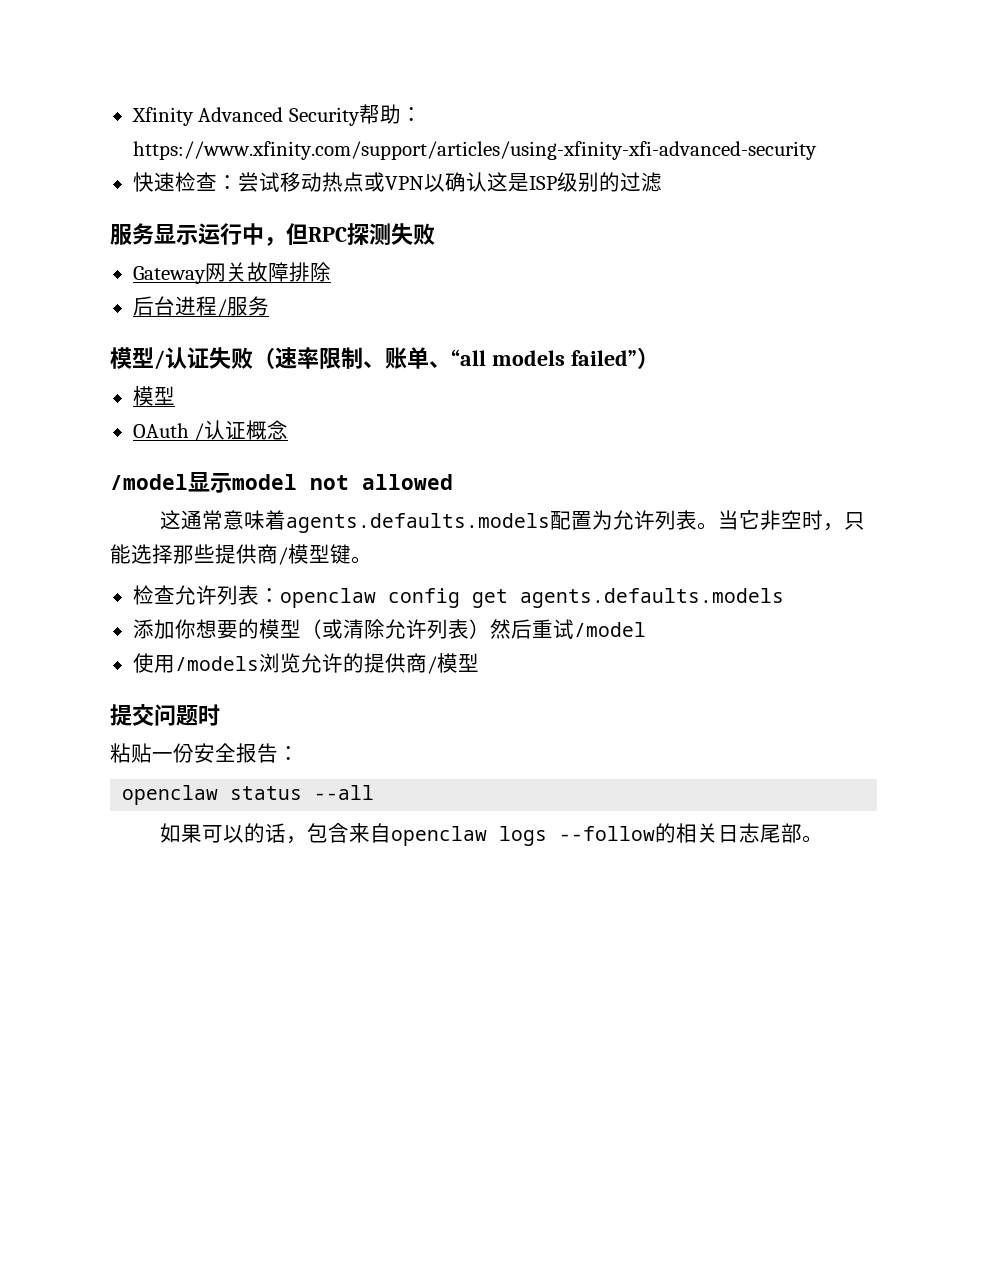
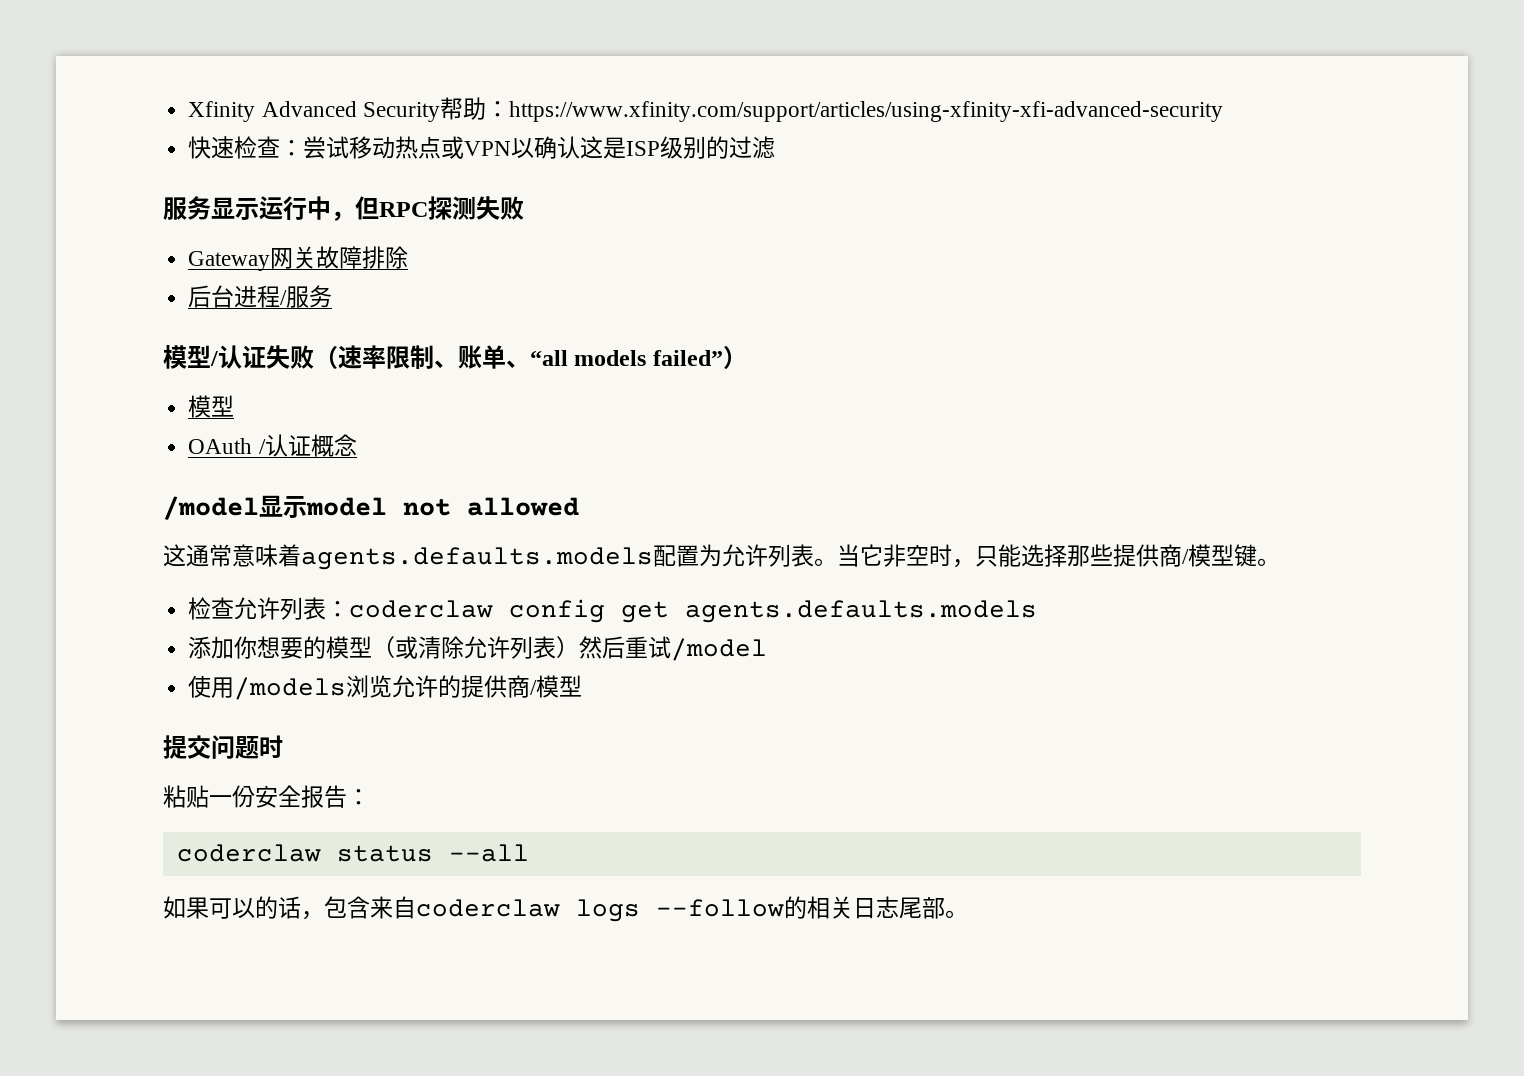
- 检查允许列表：openclaw config get agents.defaults.models
+ 检查允许列表：coderclaw config get agents.defaults.models
- openclaw status --all
+ coderclaw status --all
- 如果可以的话，包含来自openclaw logs --follow的相关日志尾部。
+ 如果可以的话，包含来自coderclaw logs --follow的相关日志尾部。

